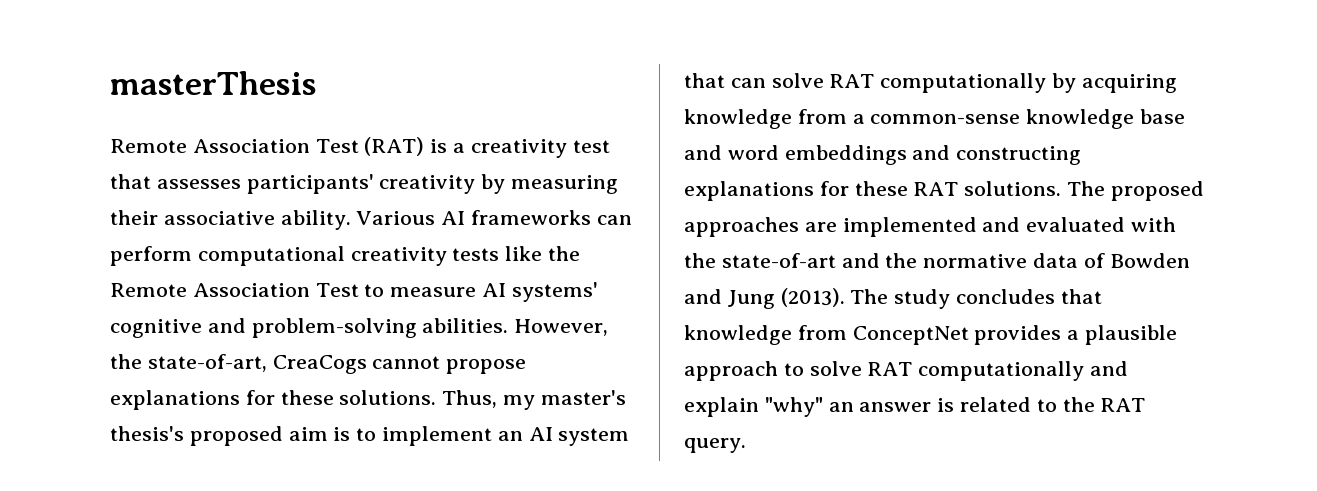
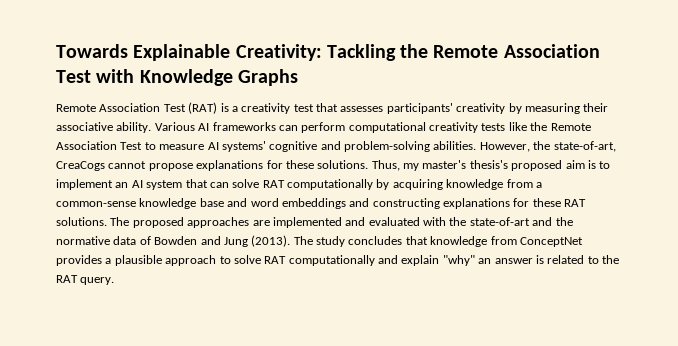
- masterThesis
+ Towards Explainable Creativity: Tackling the Remote Association Test with Knowledge Graphs

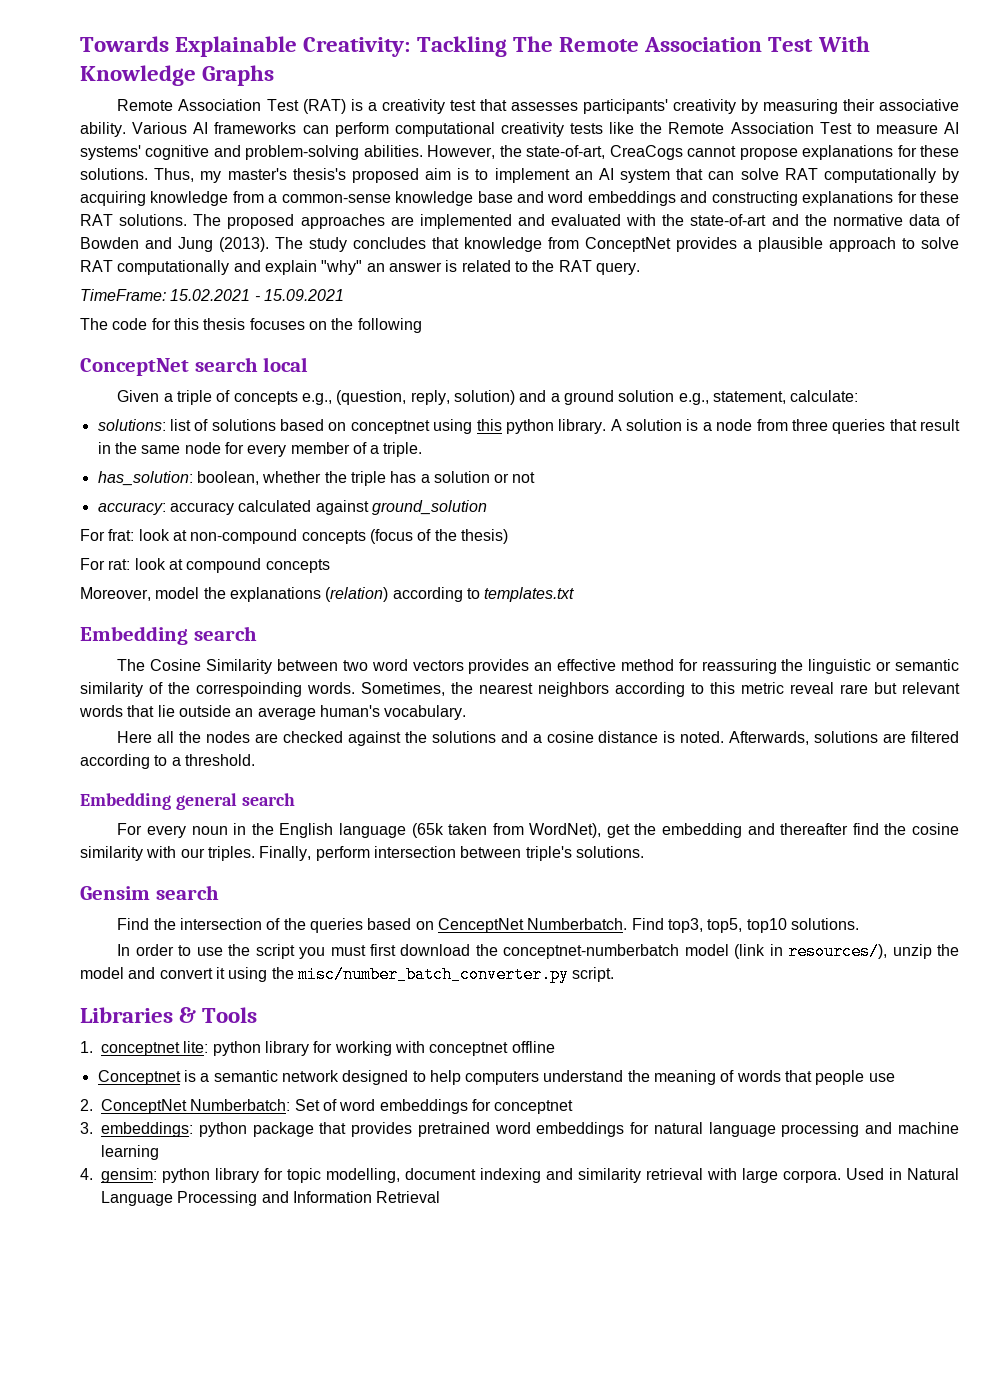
- Towards Explainable Creativity: Tackling the Remote Association Test with Knowledge Graphs
+ Towards Explainable Creativity: Tackling The Remote Association Test With Knowledge Graphs
+ TimeFrame: 15.02.2021 - 15.09.2021
+ The code for this thesis focuses on the following
+ ConceptNet search local
+ Given a triple of concepts e.g., (question, reply, solution) and a ground solution e.g., statement, calculate:
+ solutions: list of solutions based on conceptnet using this python library. A solution is a node from three queries that result in the same node for every member of a triple.
+ has_solution: boolean, whether the triple has a solution or not
+ accuracy: accuracy calculated against ground_solution
+ For frat: look at non-compound concepts (focus of the thesis)
+ For rat: look at compound concepts
+ Moreover, model the explanations (relation) according to templates.txt
+ Embedding search
+ The Cosine Similarity between two word vectors provides an effective method for reassuring the linguistic or semantic similarity of the correspoinding words. Sometimes, the nearest neighbors according to this metric reveal rare but relevant words that lie outside an average human's vocabulary.
+ Here all the nodes are checked against the solutions and a cosine distance is noted. Afterwards, solutions are filtered according to a threshold.
+ Embedding general search
+ For every noun in the English language (65k taken from WordNet), get the embedding and thereafter find the cosine similarity with our triples. Finally, perform intersection between triple's solutions.
+ Gensim search
+ Find the intersection of the queries based on CenceptNet Numberbatch. Find top3, top5, top10 solutions.
+ In order to use the script you must first download the conceptnet-numberbatch model (link in resources/), unzip the model and convert it using the misc/number_batch_converter.py script.
+ Libraries & Tools
+ 1. conceptnet lite: python library for working with conceptnet offline
+ Conceptnet is a semantic network designed to help computers understand the meaning of words that people use
+ 2. ConceptNet Numberbatch: Set of word embeddings for conceptnet
+ 3. embeddings: python package that provides pretrained word embeddings for natural language processing and machine learning
+ 4. gensim: python library for topic modelling, document indexing and similarity retrieval with large corpora. Used in Natural Language Processing and Information Retrieval

